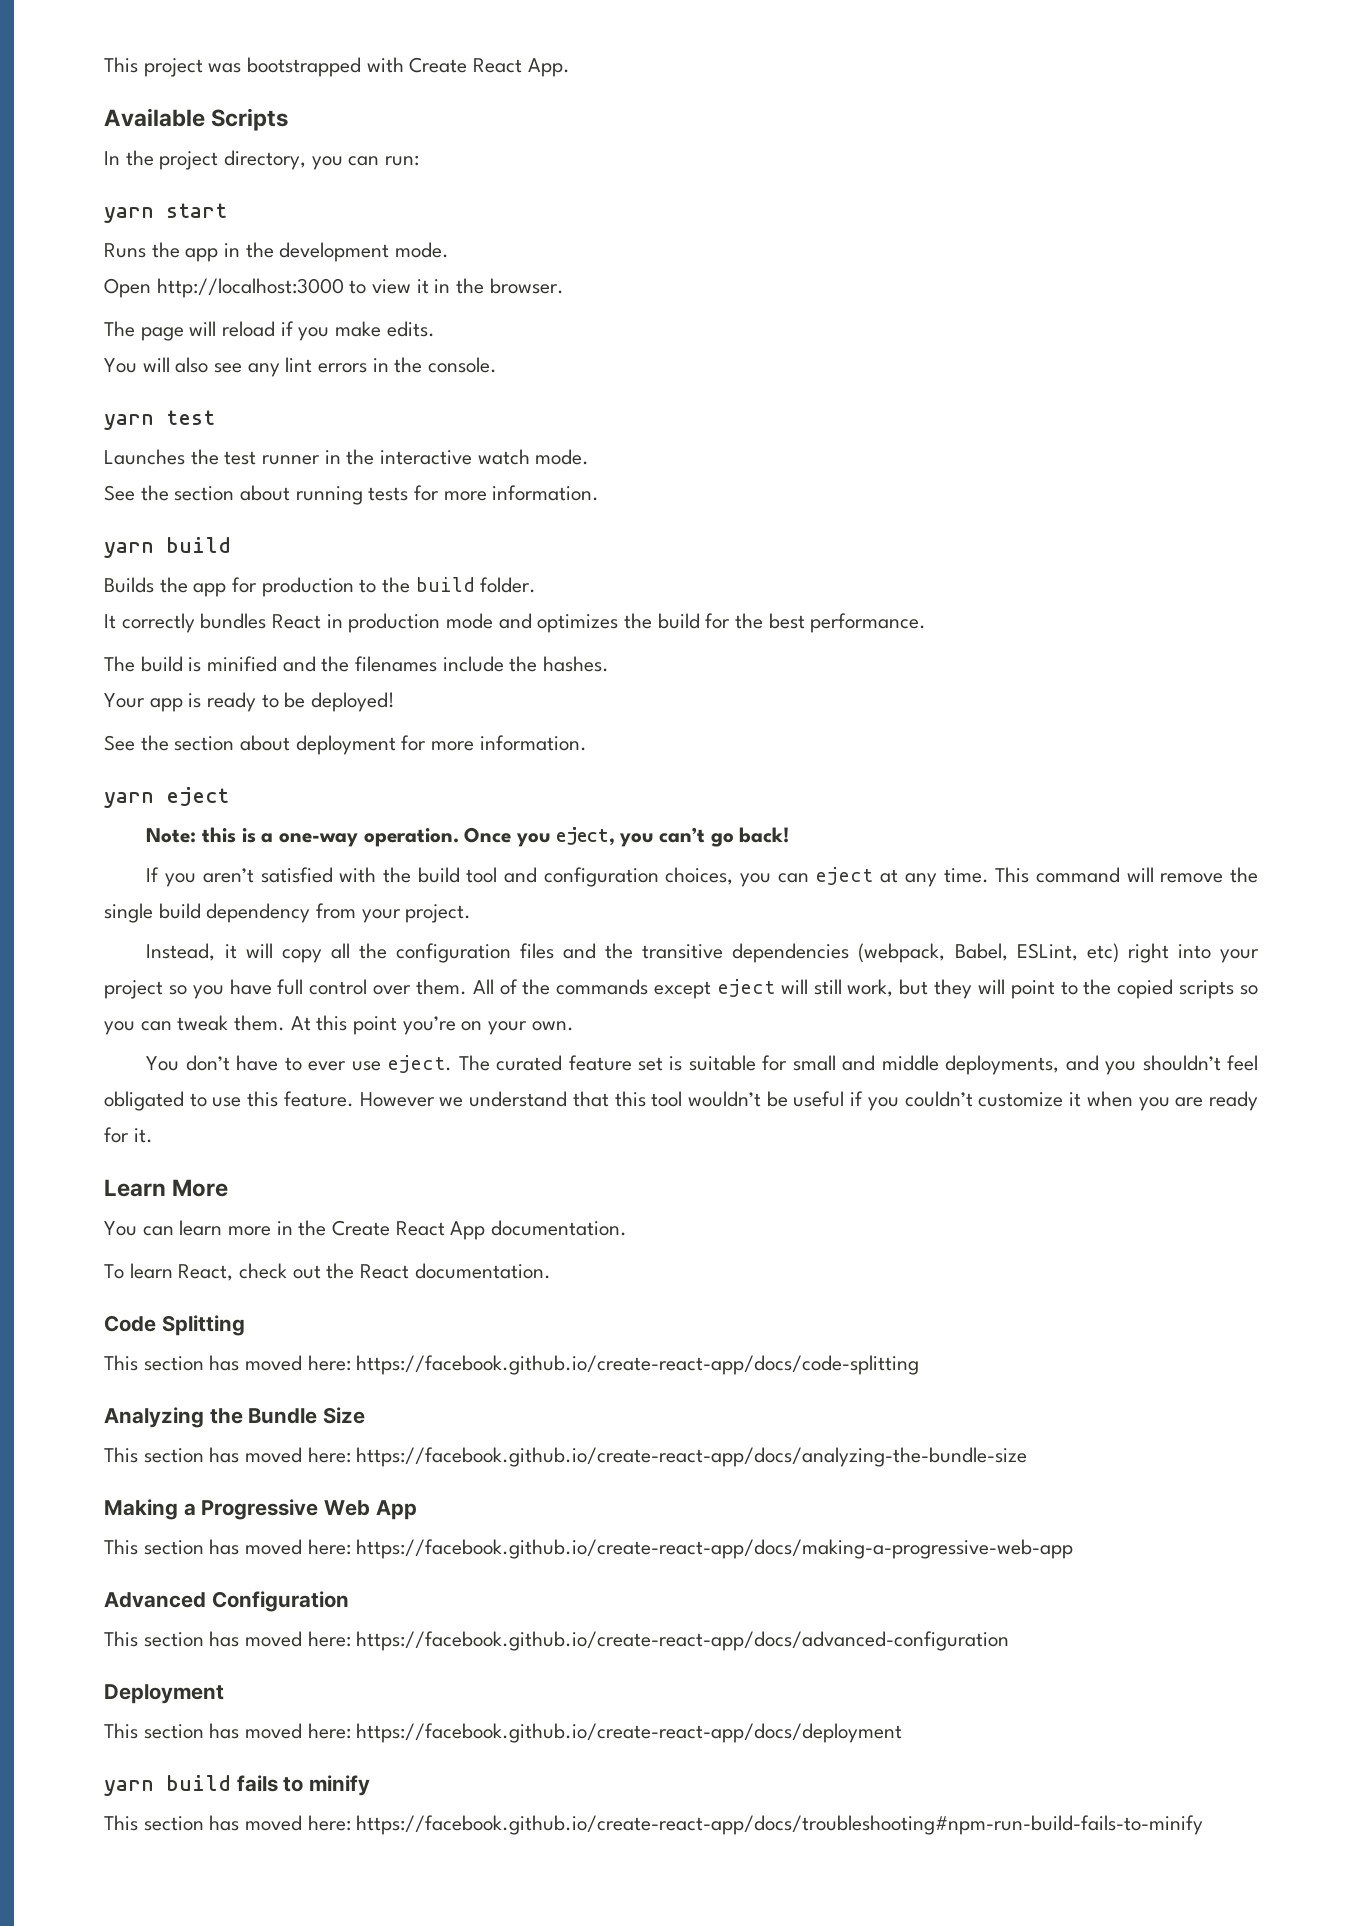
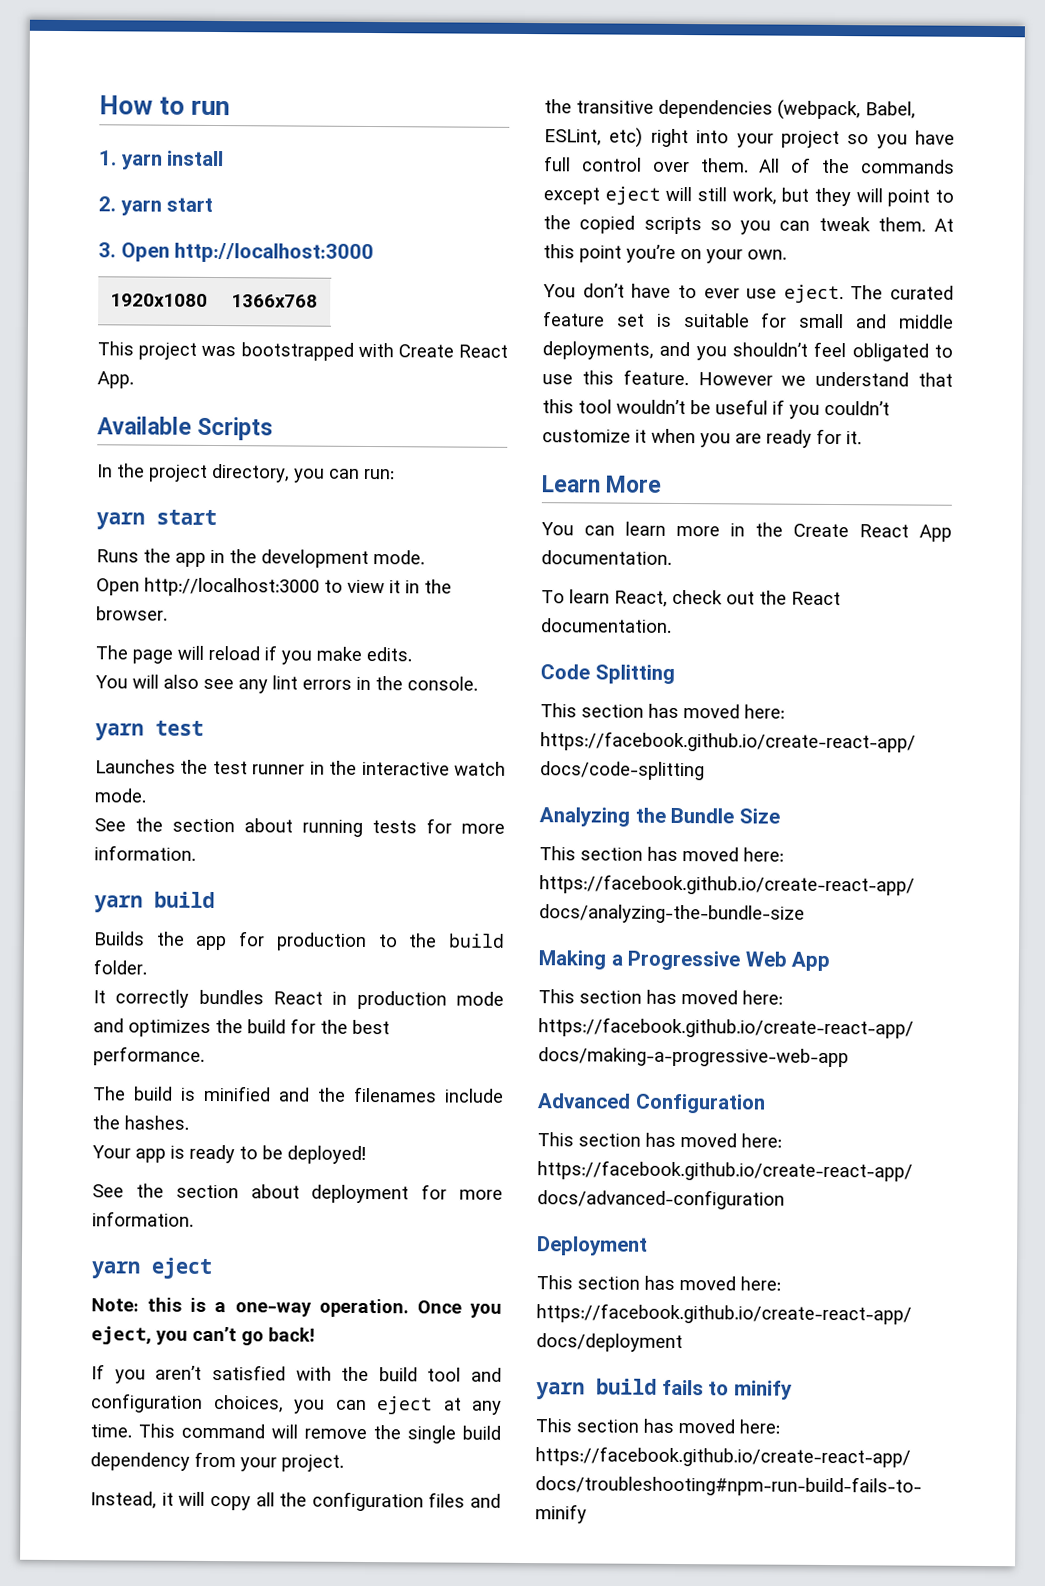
+ How to run
+ 1. yarn install
+ 2. yarn start
+ 3. Open http://localhost:3000
+ 1920x1080 | 1366x768

